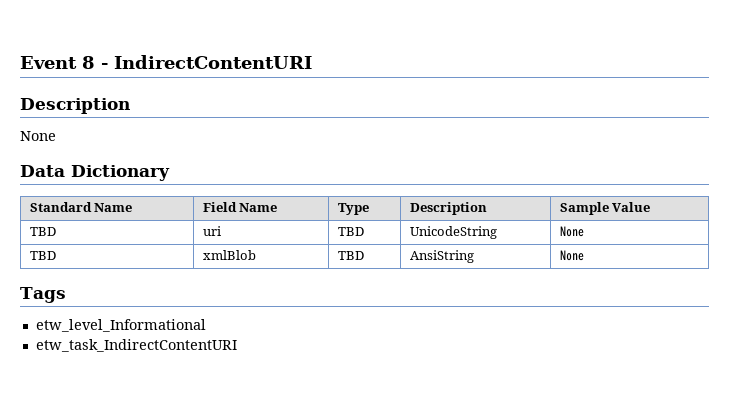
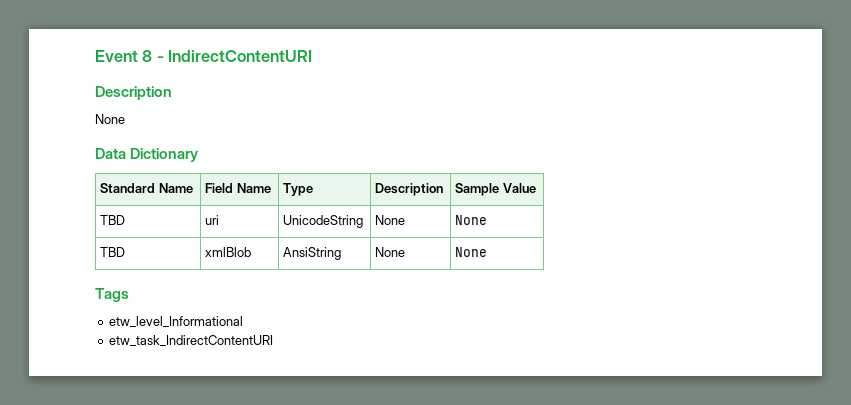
- TBD | uri | TBD | UnicodeString | None
+ TBD | uri | UnicodeString | None | None
- TBD | xmlBlob | TBD | AnsiString | None
+ TBD | xmlBlob | AnsiString | None | None

